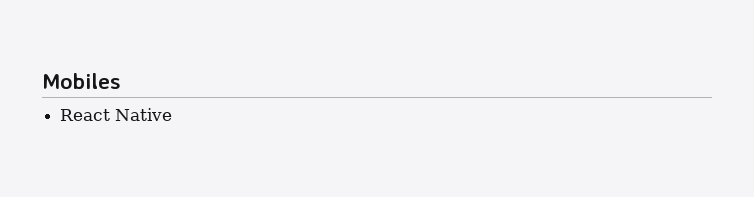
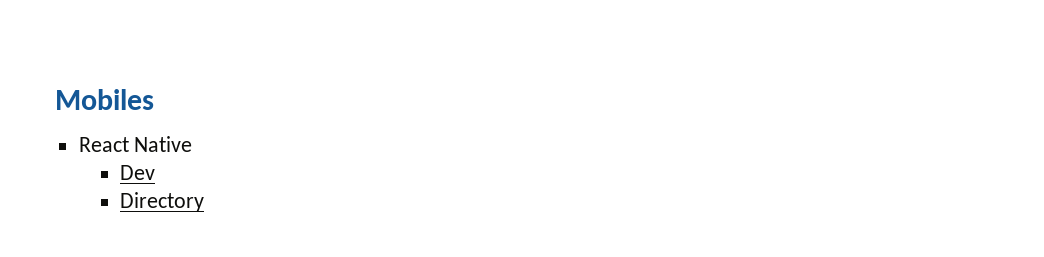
+ Dev
+ Directory

